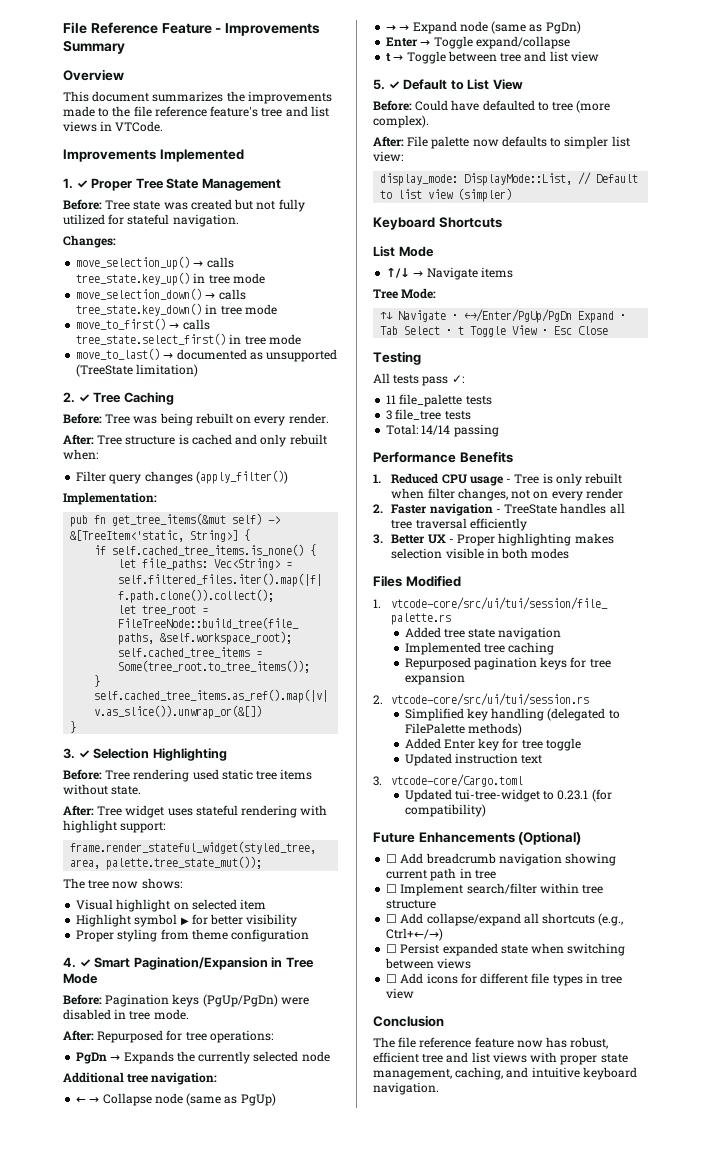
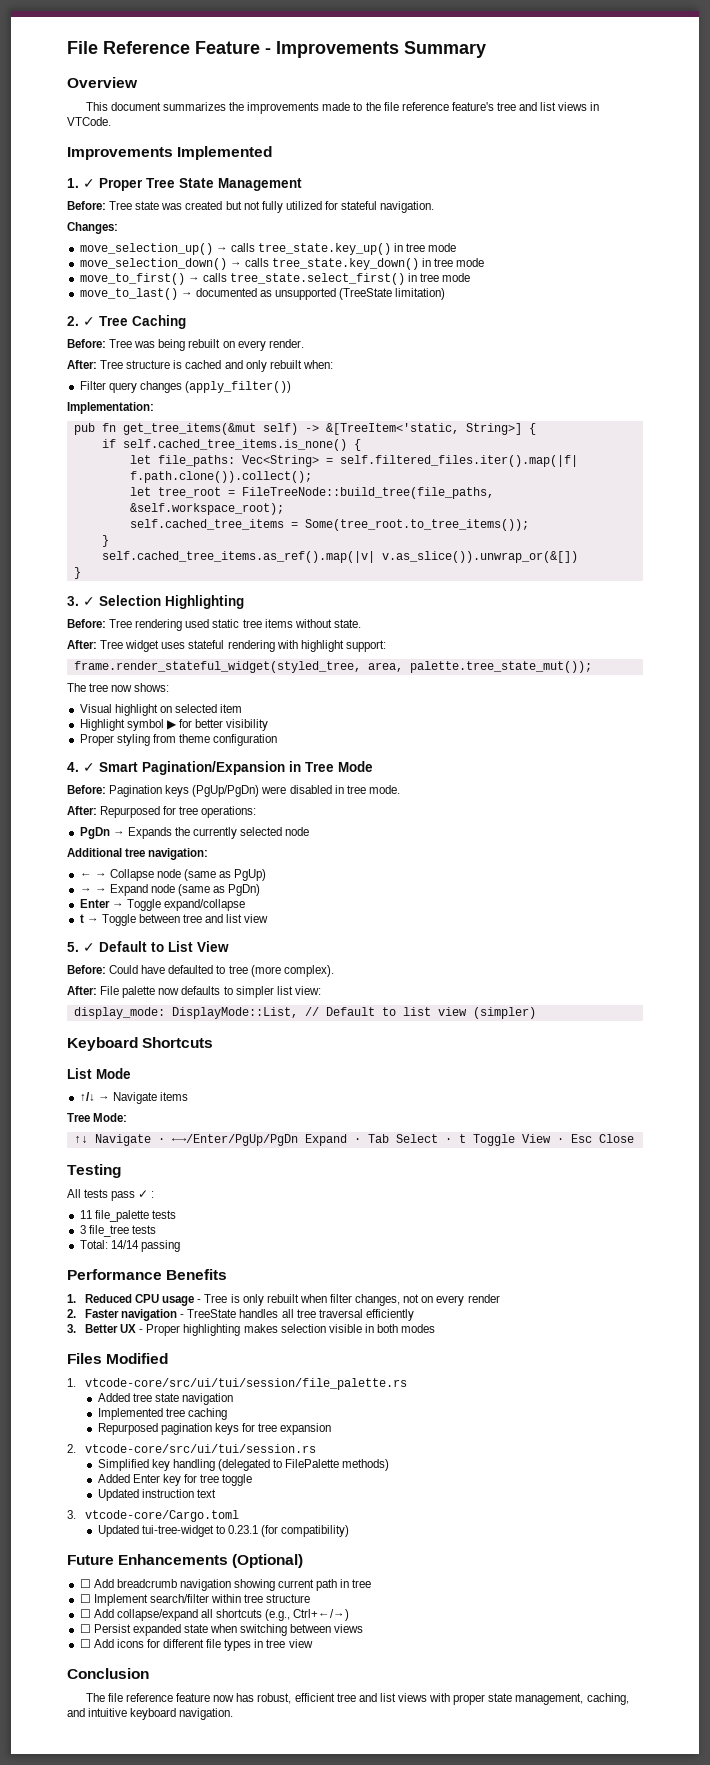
- All tests pass ✓:
+ All tests pass ✓ :

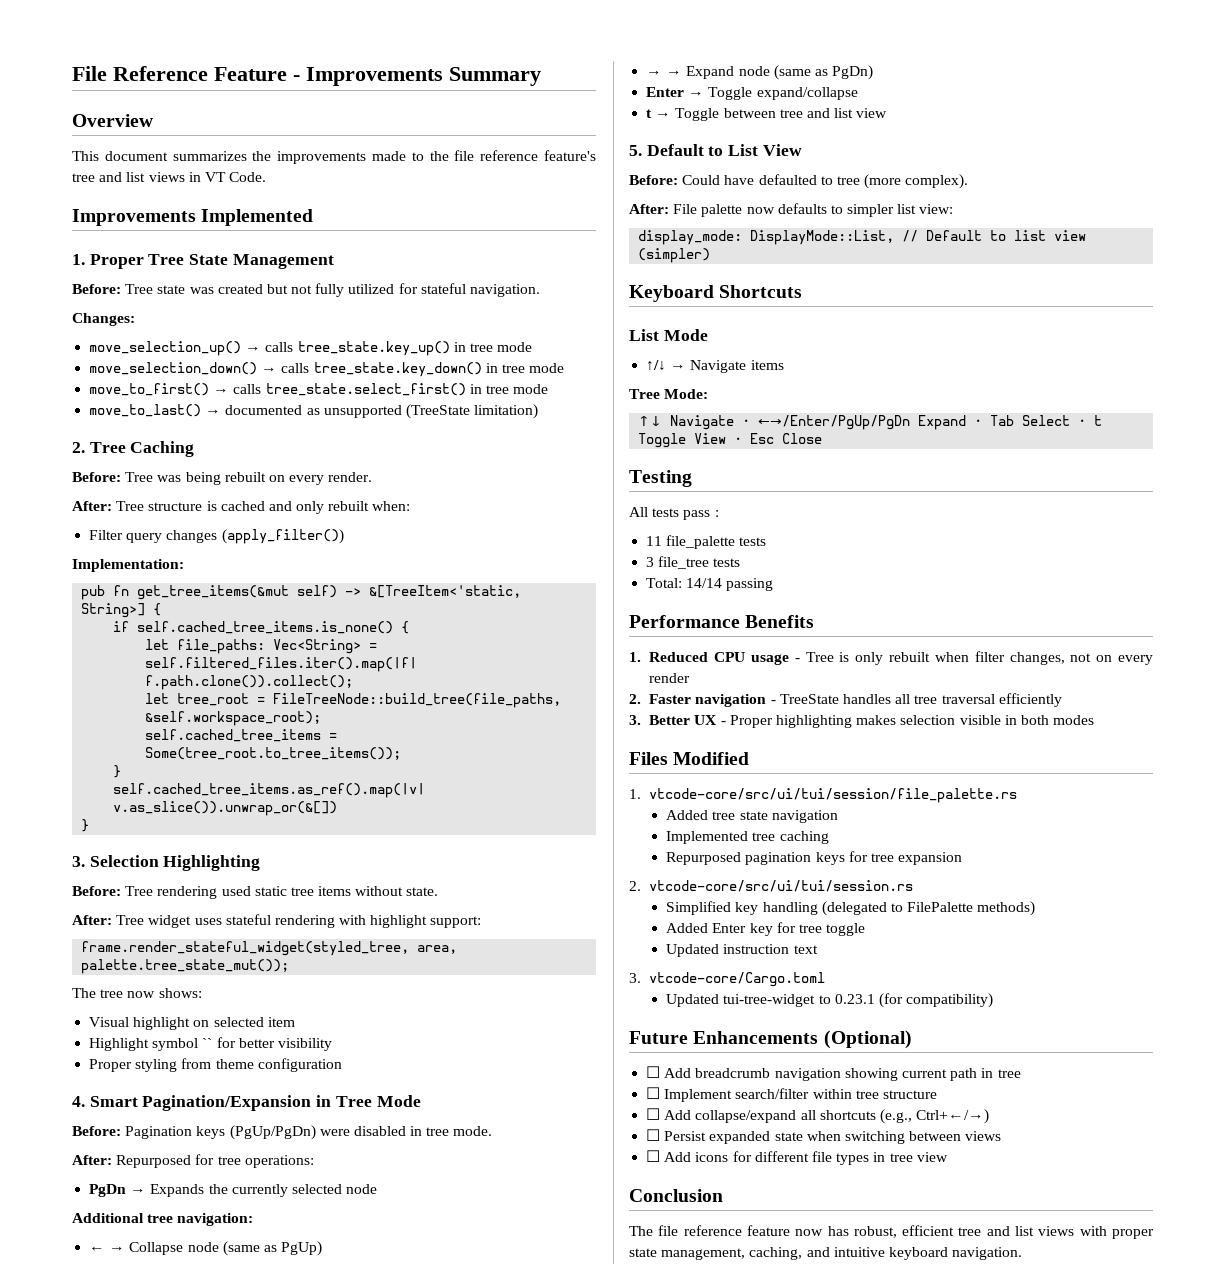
- This document summarizes the improvements made to the file reference feature's tree and list views in VTCode.
+ This document summarizes the improvements made to the file reference feature's tree and list views in VT Code.
- 1. ✓ Proper Tree State Management
+ 1. Proper Tree State Management
- 2. ✓ Tree Caching
+ 2. Tree Caching
- 3. ✓ Selection Highlighting
+ 3. Selection Highlighting
- Highlight symbol ▶ for better visibility
+ Highlight symbol `` for better visibility
- 4. ✓ Smart Pagination/Expansion in Tree Mode
+ 4. Smart Pagination/Expansion in Tree Mode
- 5. ✓ Default to List View
+ 5. Default to List View
- All tests pass ✓ :
+ All tests pass :

